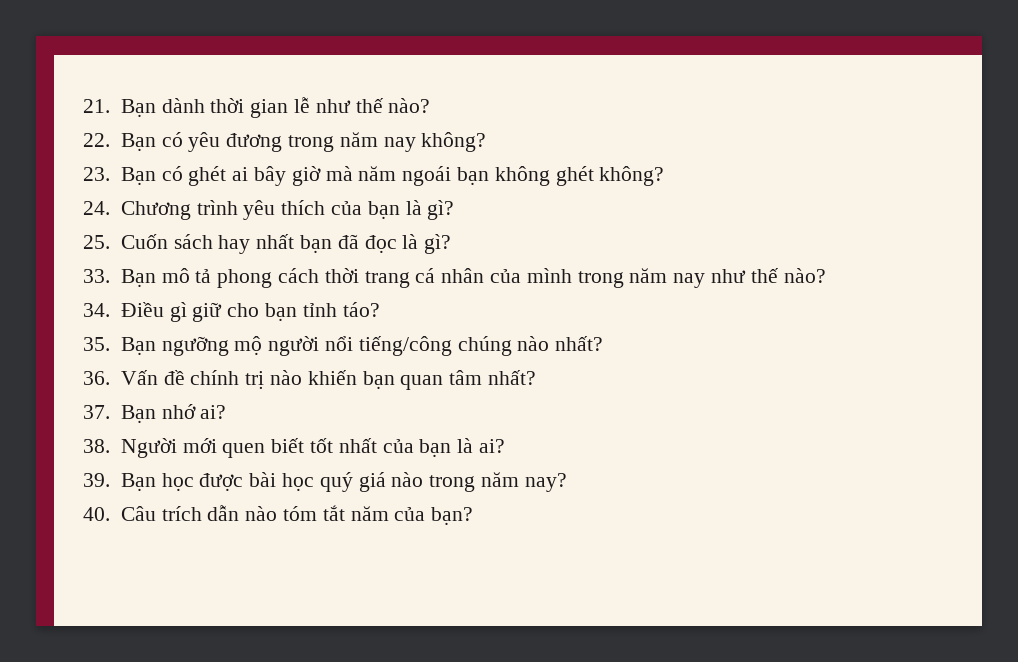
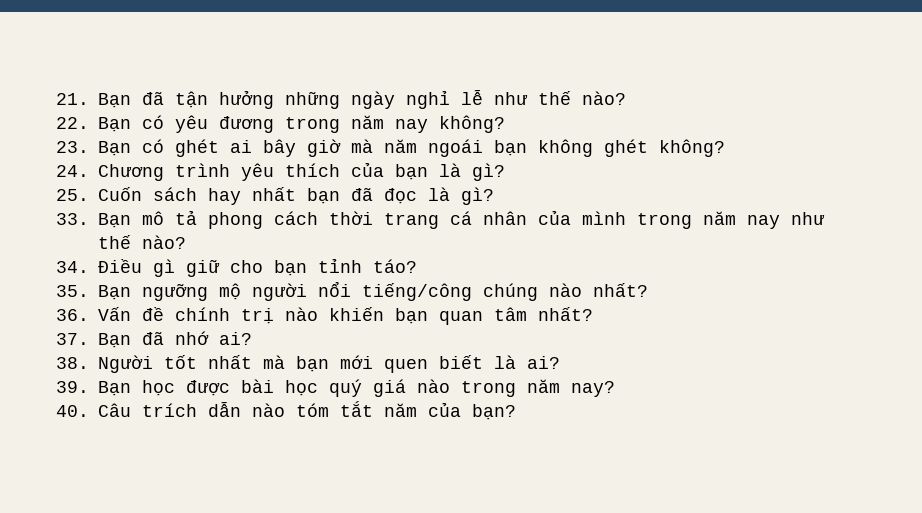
- 21. Bạn dành thời gian lễ như thế nào?
+ 21. Bạn đã tận hưởng những ngày nghỉ lễ như thế nào?
- 37. Bạn nhớ ai?
+ 37. Bạn đã nhớ ai?
- 38. Người mới quen biết tốt nhất của bạn là ai?
+ 38. Người tốt nhất mà bạn mới quen biết là ai?

